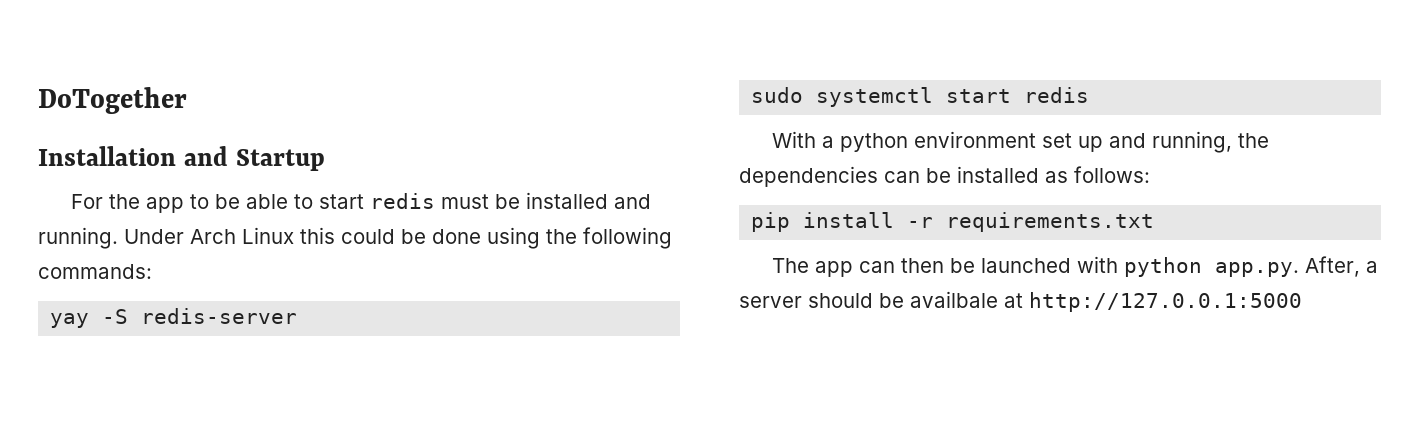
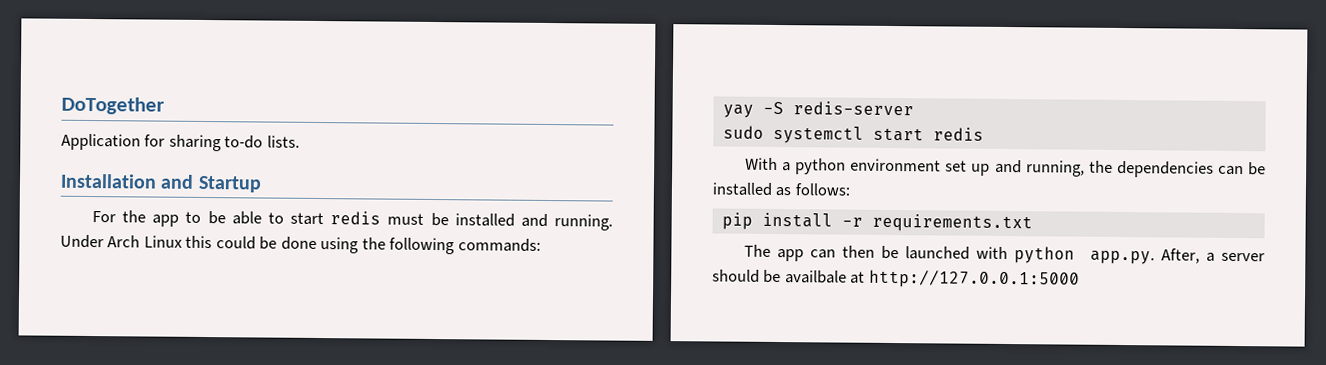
+ Application for sharing to-do lists.

